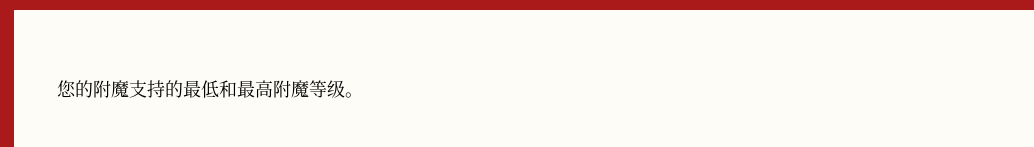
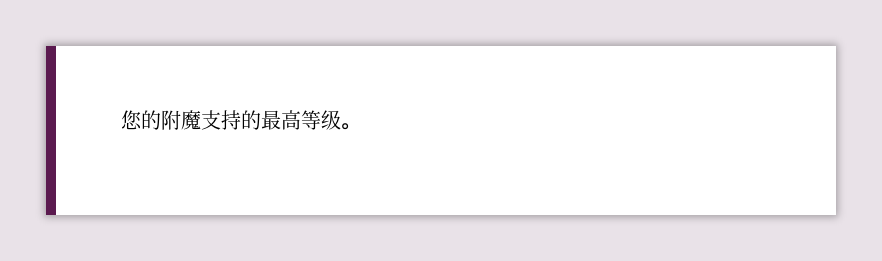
- 您的附魔支持的最低和最高附魔等级。
+ 您的附魔支持的最高等级。

